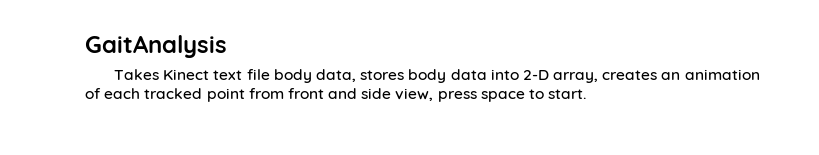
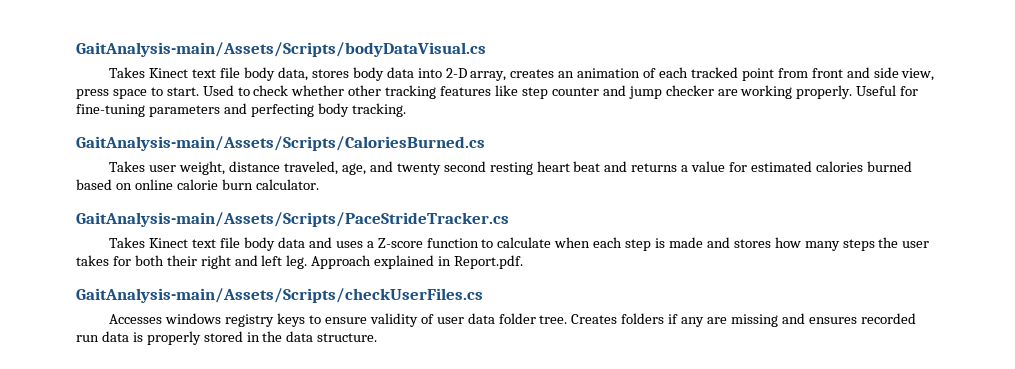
- GaitAnalysis
+ GaitAnalysis-main/Assets/Scripts/bodyDataVisual.cs
+ Used to check whether other tracking features like step counter and jump checker are working properly. Useful for fine-tuning parameters and perfecting body tracking.
+ GaitAnalysis-main/Assets/Scripts/CaloriesBurned.cs
+ Takes user weight, distance traveled, age, and twenty second resting heart beat and returns a value for estimated calories burned based on online calorie burn calculator.
+ GaitAnalysis-main/Assets/Scripts/PaceStrideTracker.cs
+ Takes Kinect text file body data and uses a Z-score function to calculate when each step is made and stores how many steps the user takes for both their right and left leg. Approach explained in Report.pdf.
+ GaitAnalysis-main/Assets/Scripts/checkUserFiles.cs
+ Accesses windows registry keys to ensure validity of user data folder tree. Creates folders if any are missing and ensures recorded run data is properly stored in the data structure.

